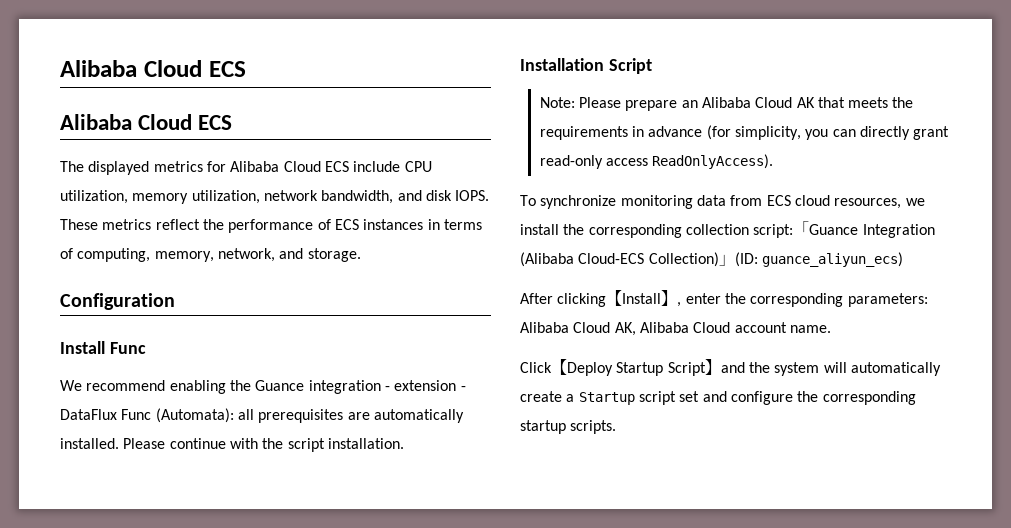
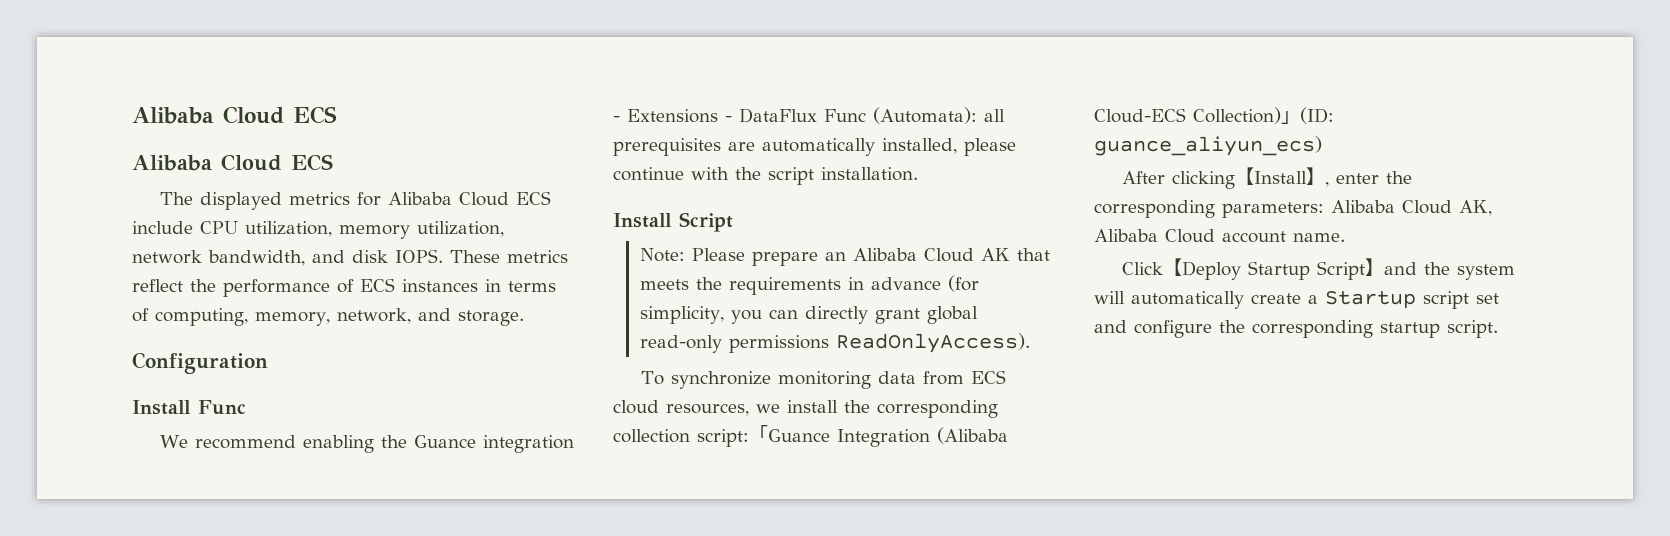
- We recommend enabling the Guance integration - extension - DataFlux Func (Automata): all prerequisites are automatically installed. Please continue with the script installation.
+ We recommend enabling the Guance integration - Extensions - DataFlux Func (Automata): all prerequisites are automatically installed, please continue with the script installation.
- Installation Script
+ Install Script
- Note: Please prepare an Alibaba Cloud AK that meets the requirements in advance (for simplicity, you can directly grant read-only access ReadOnlyAccess).
+ Note: Please prepare an Alibaba Cloud AK that meets the requirements in advance (for simplicity, you can directly grant global read-only permissions ReadOnlyAccess).
- Click【Deploy Startup Script】and the system will automatically create a Startup script set and configure the corresponding startup scripts.
+ Click【Deploy Startup Script】and the system will automatically create a Startup script set and configure the corresponding startup script.

